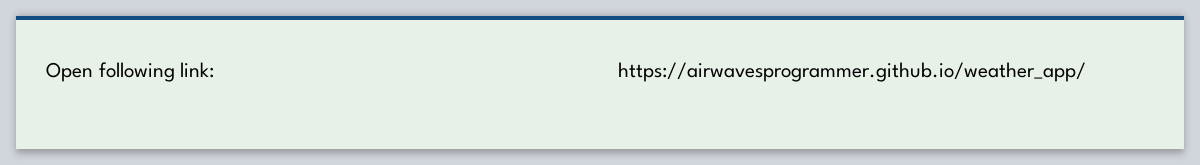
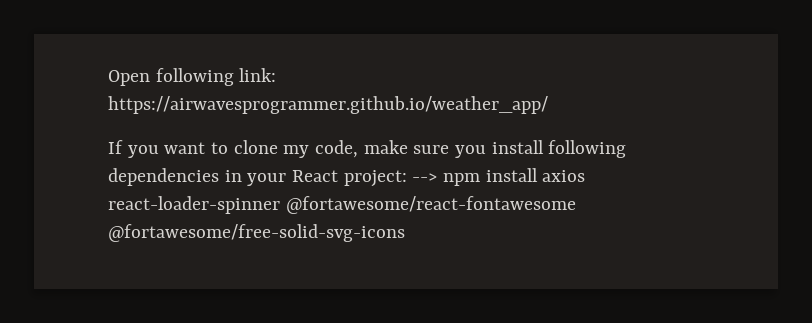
+ If you want to clone my code, make sure you install following dependencies in your React project: --> npm install axios react-loader-spinner @fortawesome/react-fontawesome @fortawesome/free-solid-svg-icons

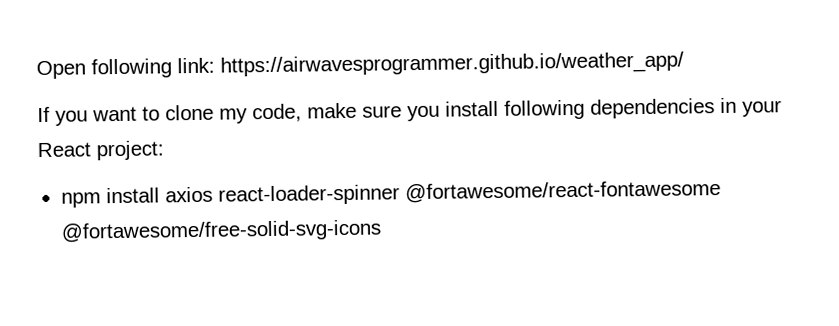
- If you want to clone my code, make sure you install following dependencies in your React project: --> npm install axios react-loader-spinner @fortawesome/react-fontawesome @fortawesome/free-solid-svg-icons
+ If you want to clone my code, make sure you install following dependencies in your React project:
+ npm install axios react-loader-spinner @fortawesome/react-fontawesome @fortawesome/free-solid-svg-icons

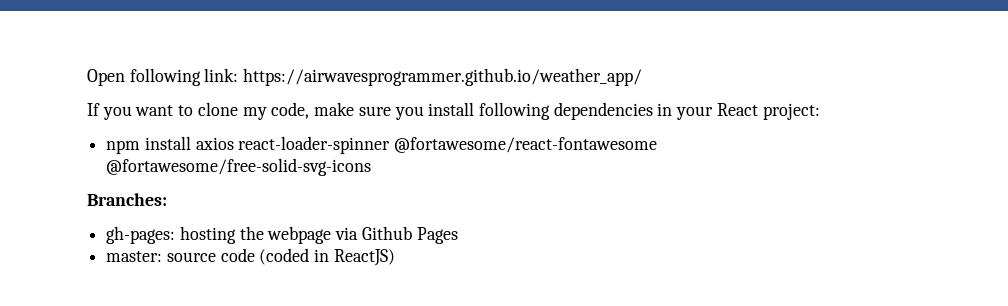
+ Branches:
+ gh-pages: hosting the webpage via Github Pages
+ master: source code (coded in ReactJS)

